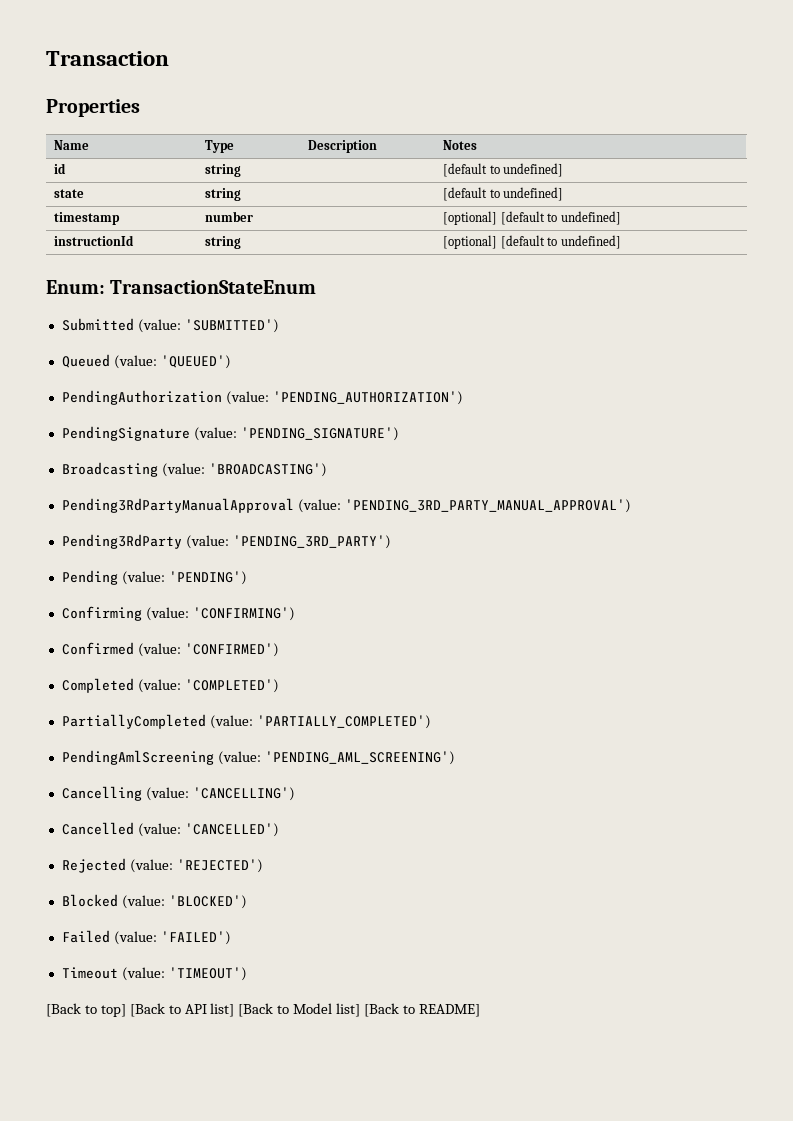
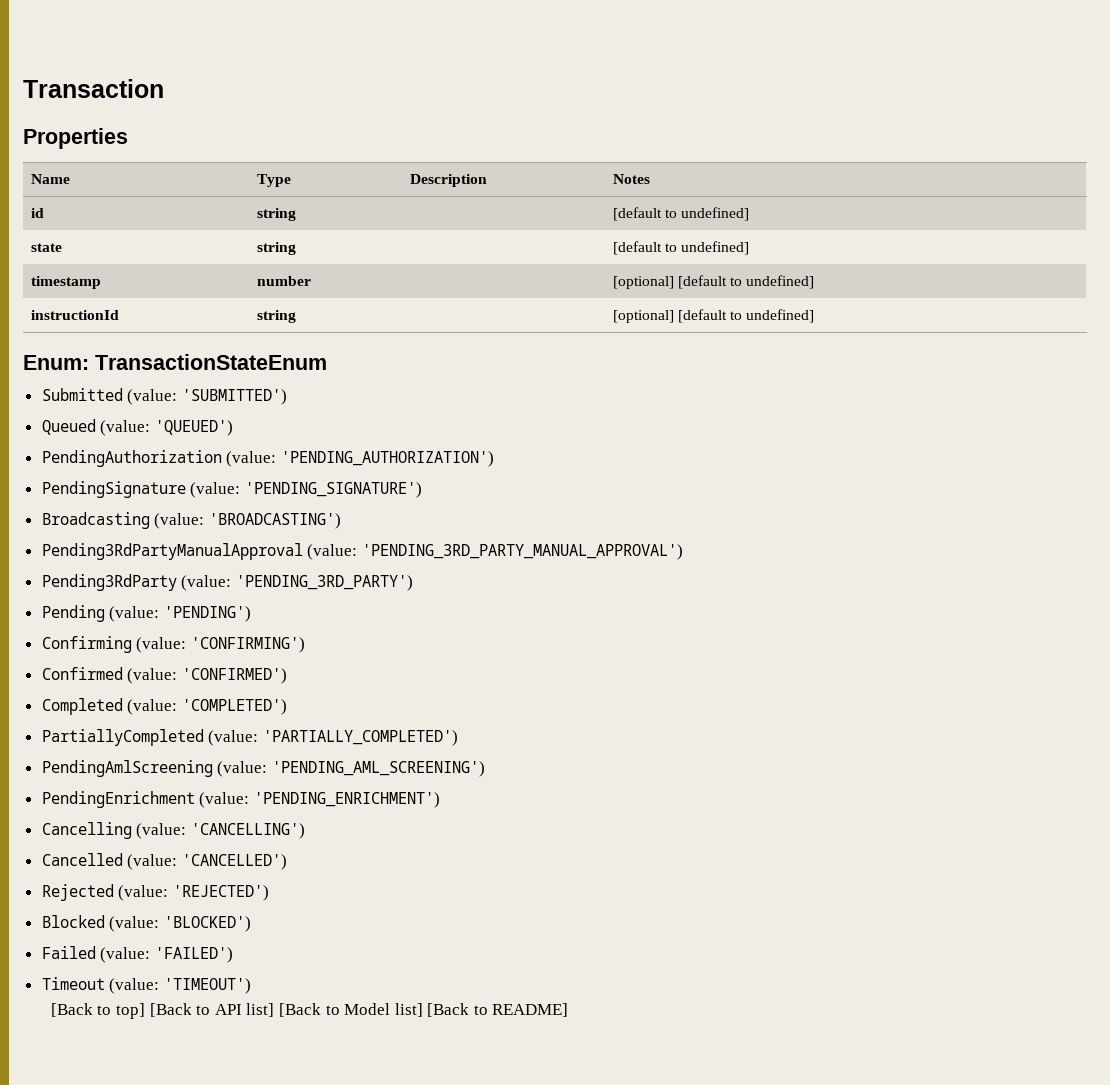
+ PendingEnrichment (value: 'PENDING_ENRICHMENT')

